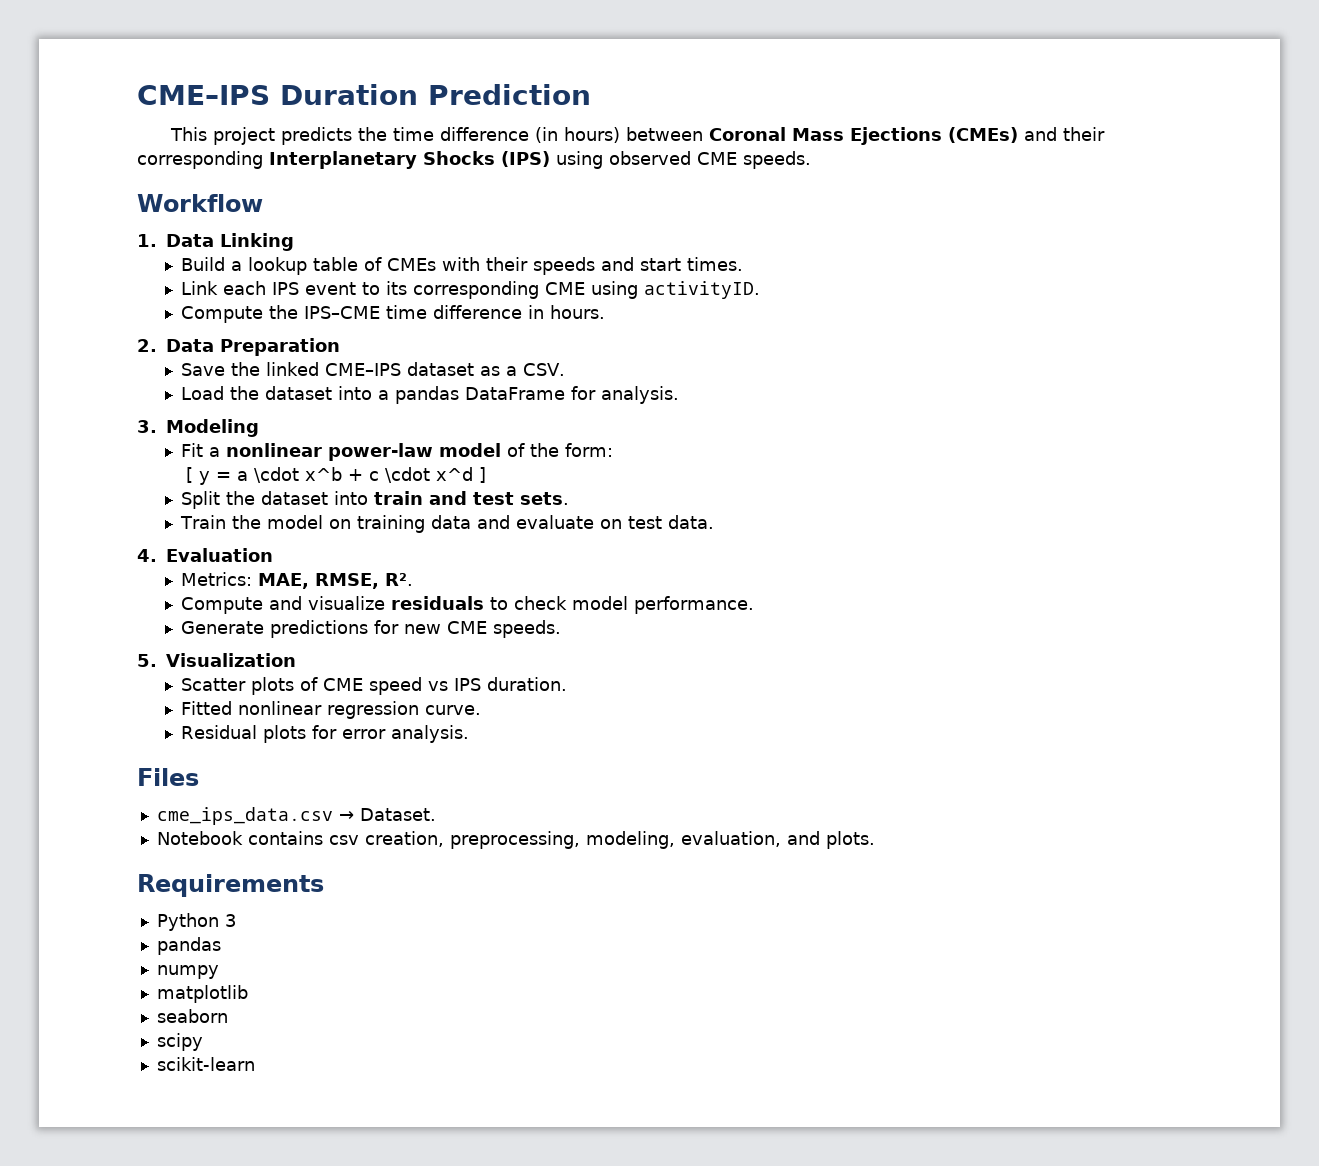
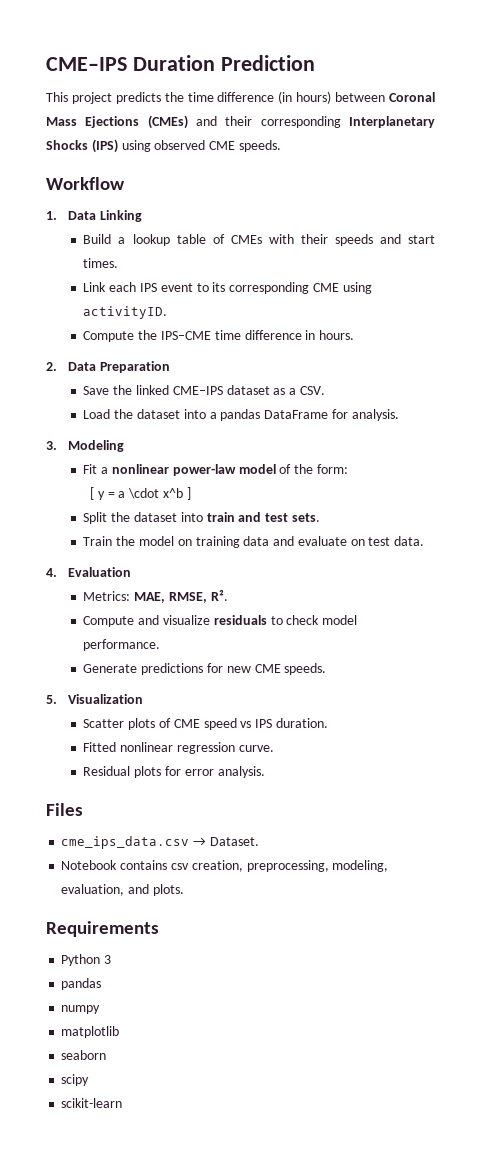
- [ y = a \cdot x^b + c \cdot x^d ]
+ [ y = a \cdot x^b ]

